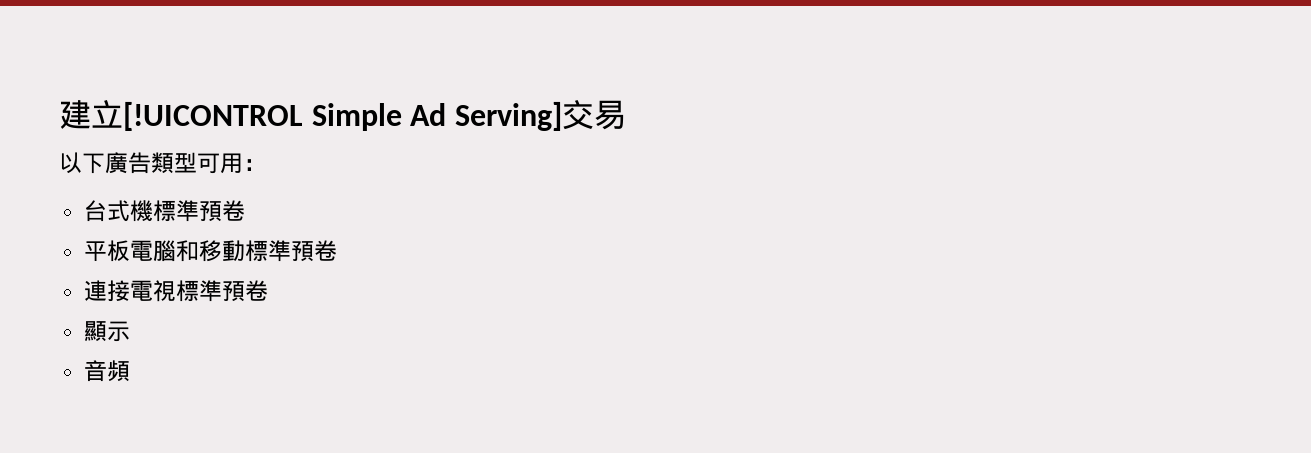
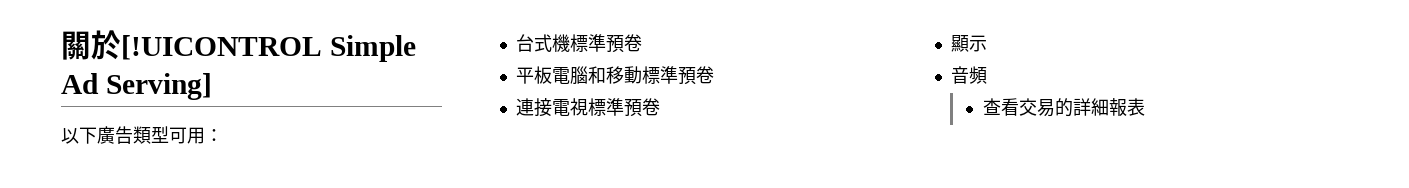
- 建立[!UICONTROL Simple Ad Serving]交易
+ 關於[!UICONTROL Simple Ad Serving]
+ 查看交易的詳細報表

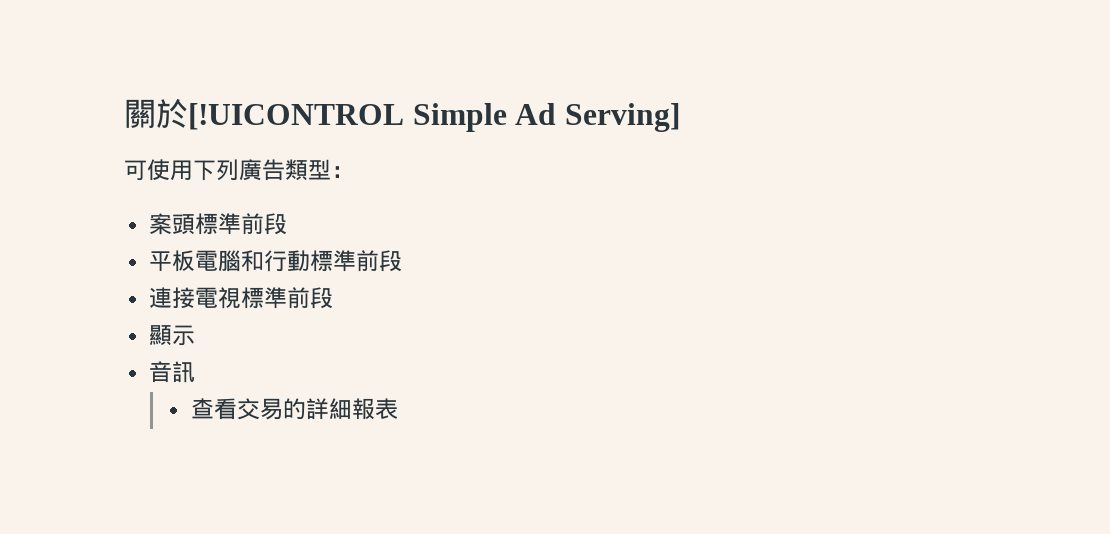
- 以下廣告類型可用：
+ 可使用下列廣告類型：
- 台式機標準預卷
+ 案頭標準前段
- 平板電腦和移動標準預卷
+ 平板電腦和行動標準前段
- 連接電視標準預卷
+ 連接電視標準前段
- 音頻
+ 音訊

